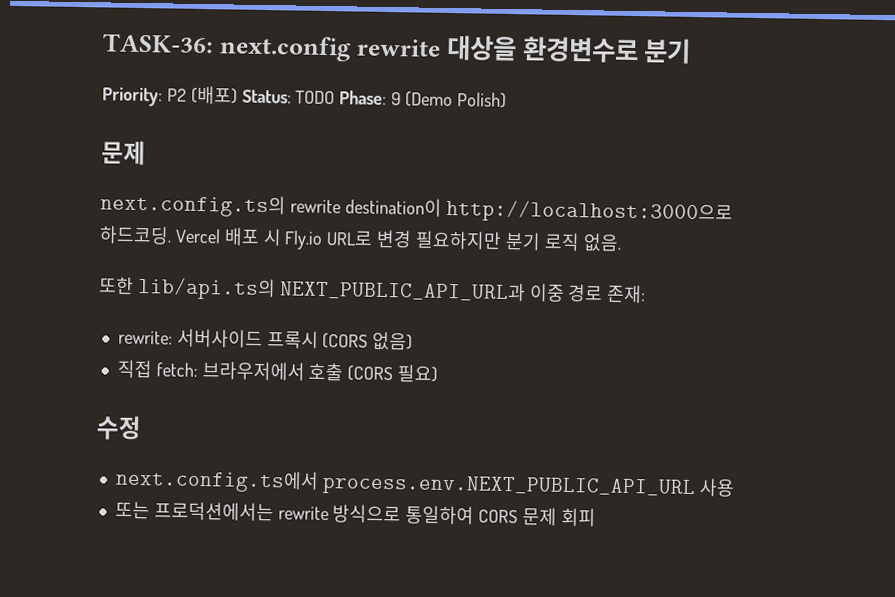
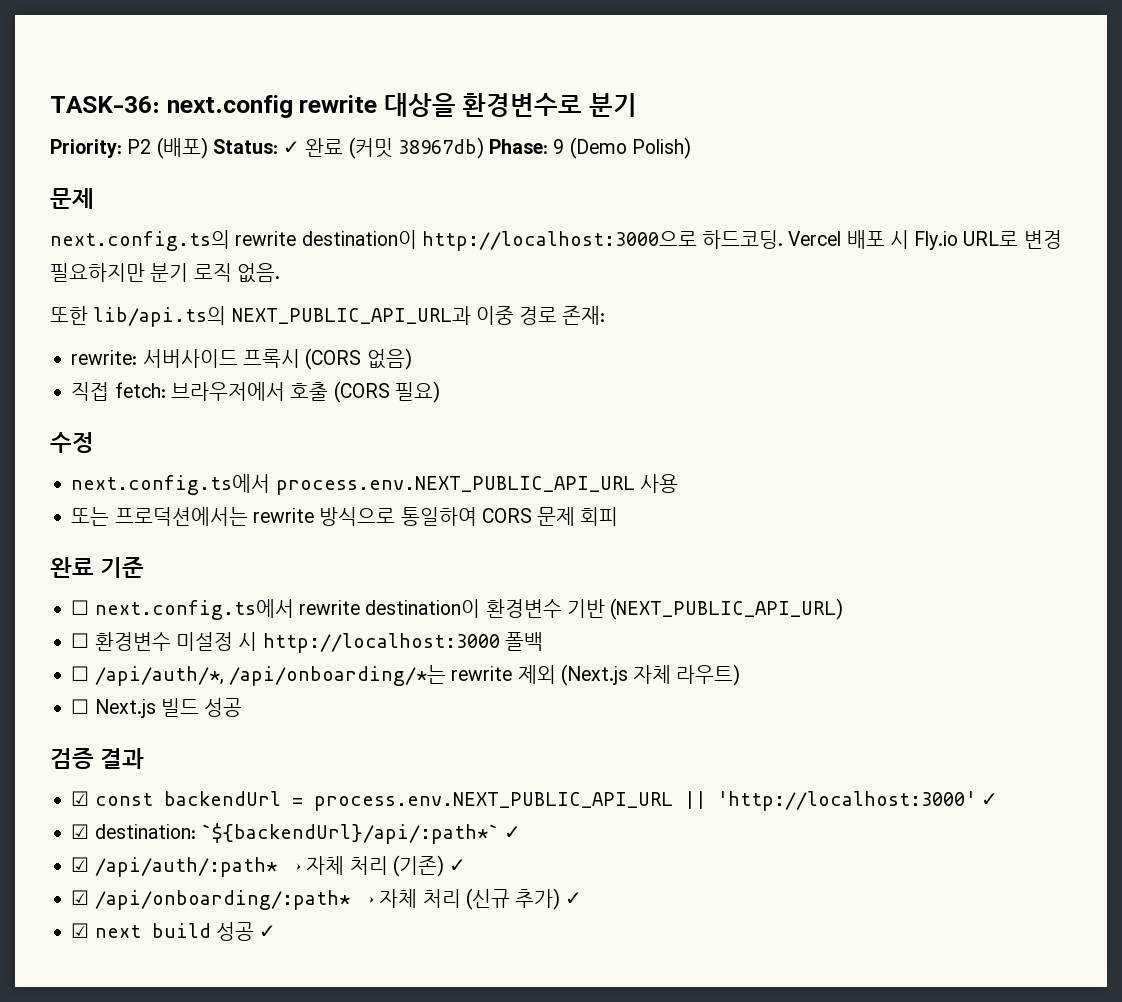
- Priority: P2 (배포) Status: TODO Phase: 9 (Demo Polish)
+ Priority: P2 (배포) Status: ✓ 완료 (커밋 38967db) Phase: 9 (Demo Polish)
+ 완료 기준
+ ☐ next.config.ts에서 rewrite destination이 환경변수 기반 (NEXT_PUBLIC_API_URL)
+ ☐ 환경변수 미설정 시 http://localhost:3000 폴백
+ ☐ /api/auth/*, /api/onboarding/*는 rewrite 제외 (Next.js 자체 라우트)
+ ☐ Next.js 빌드 성공
+ 검증 결과
+ ☑ const backendUrl = process.env.NEXT_PUBLIC_API_URL || 'http://localhost:3000' ✓
+ ☑ destination: `${backendUrl}/api/:path*` ✓
+ ☑ /api/auth/:path* → 자체 처리 (기존) ✓
+ ☑ /api/onboarding/:path* → 자체 처리 (신규 추가) ✓
+ ☑ next build 성공 ✓

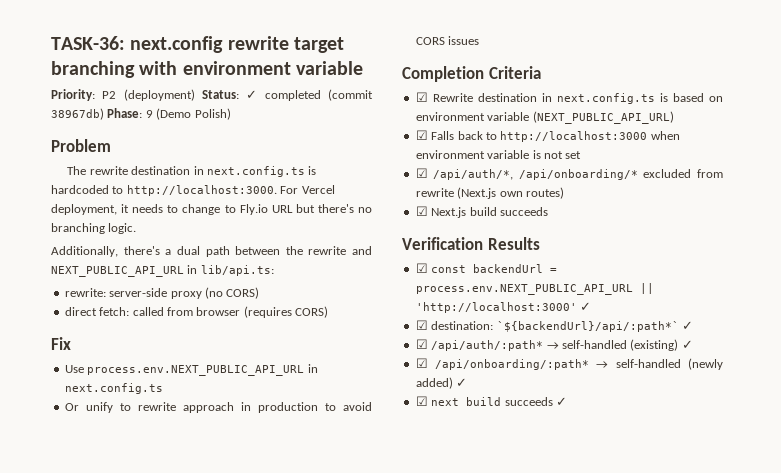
- TASK-36: next.config rewrite 대상을 환경변수로 분기
+ TASK-36: next.config rewrite target branching with environment variable
- Priority: P2 (배포) Status: ✓ 완료 (커밋 38967db) Phase: 9 (Demo Polish)
- 문제
- next.config.ts의 rewrite destination이 http://localhost:3000으로 하드코딩. Vercel 배포 시 Fly.io URL로 변경 필요하지만 분기 로직 없음.
- 또한 lib/api.ts의 NEXT_PUBLIC_API_URL과 이중 경로 존재:
- rewrite: 서버사이드 프록시 (CORS 없음)
- 직접 fetch: 브라우저에서 호출 (CORS 필요)
- 수정
- next.config.ts에서 process.env.NEXT_PUBLIC_API_URL 사용
- 또는 프로덕션에서는 rewrite 방식으로 통일하여 CORS 문제 회피
- 완료 기준
- ☐ next.config.ts에서 rewrite destination이 환경변수 기반 (NEXT_PUBLIC_API_URL)
- ☐ 환경변수 미설정 시 http://localhost:3000 폴백
- ☐ /api/auth/*, /api/onboarding/*는 rewrite 제외 (Next.js 자체 라우트)
- ☐ Next.js 빌드 성공
- 검증 결과
+ Priority: P2 (deployment) Status: ✓ completed (commit 38967db) Phase: 9 (Demo Polish)
+ Problem
+ The rewrite destination in next.config.ts is hardcoded to http://localhost:3000. For Vercel deployment, it needs to change to Fly.io URL but there's no branching logic.
+ Additionally, there's a dual path between the rewrite and NEXT_PUBLIC_API_URL in lib/api.ts:
+ rewrite: server-side proxy (no CORS)
+ direct fetch: called from browser (requires CORS)
+ Fix
+ Use process.env.NEXT_PUBLIC_API_URL in next.config.ts
+ Or unify to rewrite approach in production to avoid CORS issues
+ Completion Criteria
+ ☑ Rewrite destination in next.config.ts is based on environment variable (NEXT_PUBLIC_API_URL)
+ ☑ Falls back to http://localhost:3000 when environment variable is not set
+ ☑ /api/auth/*, /api/onboarding/* excluded from rewrite (Next.js own routes)
+ ☑ Next.js build succeeds
+ Verification Results
- ☑ /api/auth/:path* → 자체 처리 (기존) ✓
+ ☑ /api/auth/:path* → self-handled (existing) ✓
- ☑ /api/onboarding/:path* → 자체 처리 (신규 추가) ✓
+ ☑ /api/onboarding/:path* → self-handled (newly added) ✓
- ☑ next build 성공 ✓
+ ☑ next build succeeds ✓

